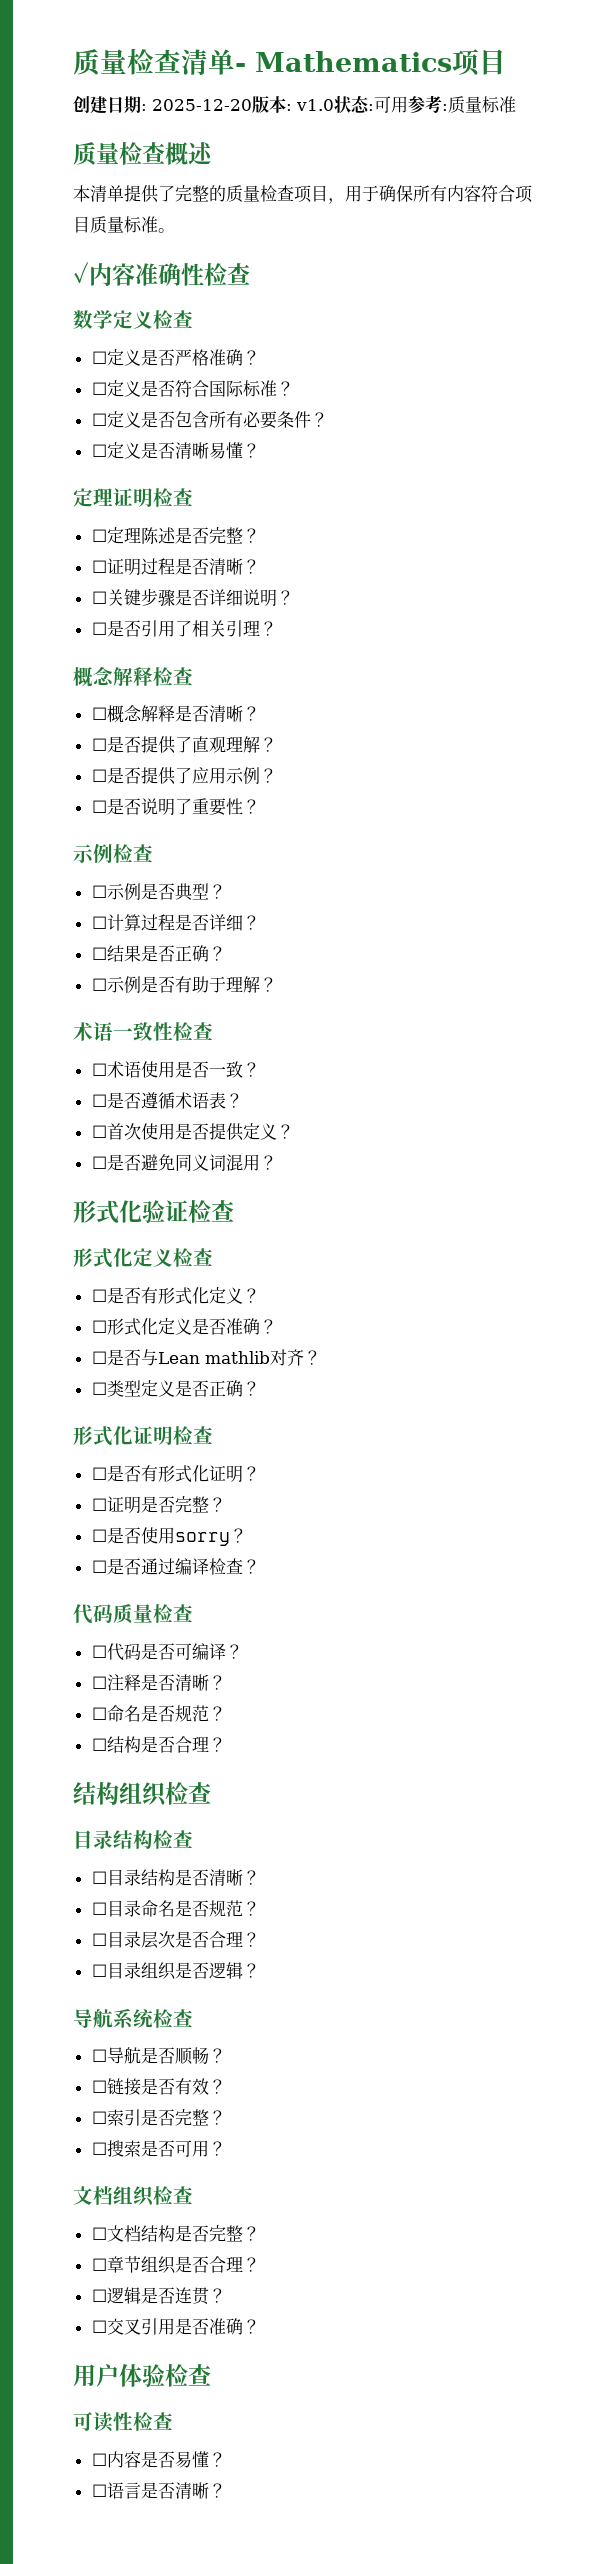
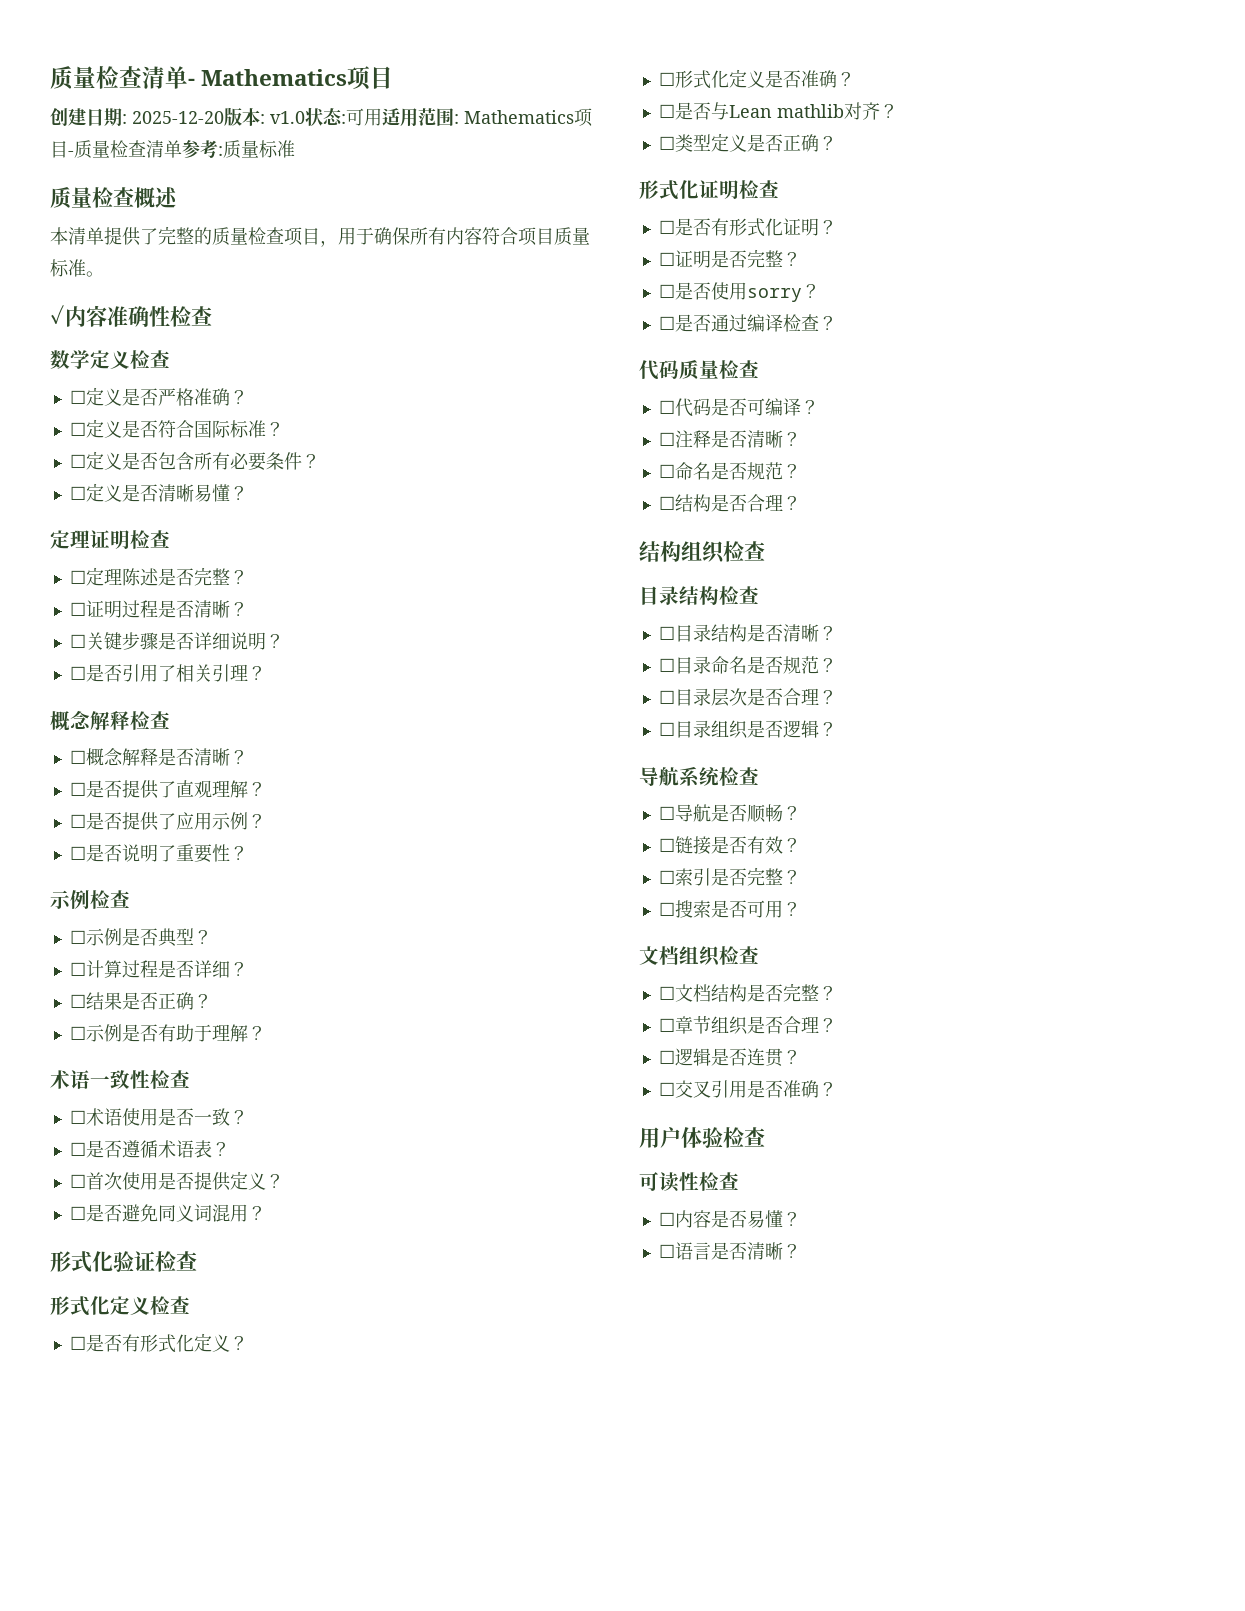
- 创建日期: 2025-12-20版本: v1.0状态:可用参考:质量标准
+ 创建日期: 2025-12-20版本: v1.0状态:可用适用范围: Mathematics项目-质量检查清单参考:质量标准

